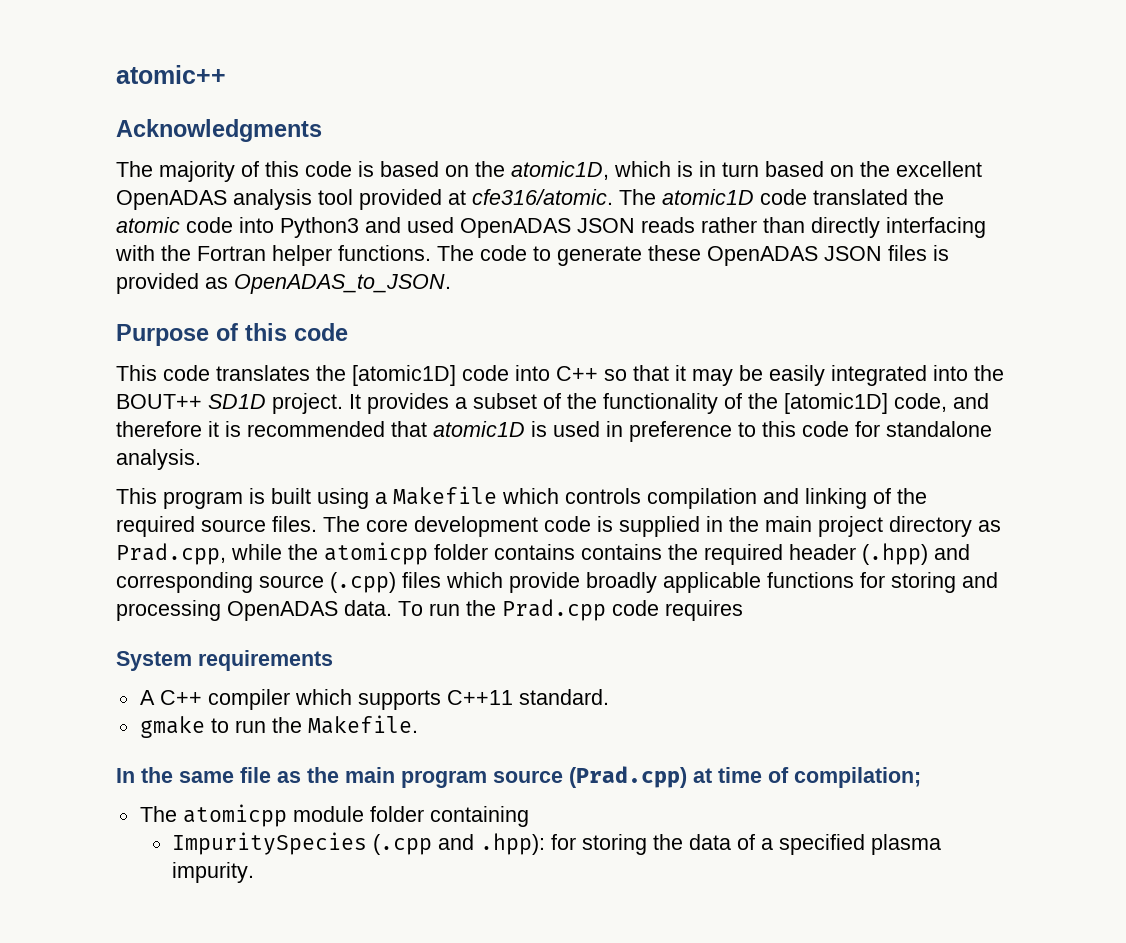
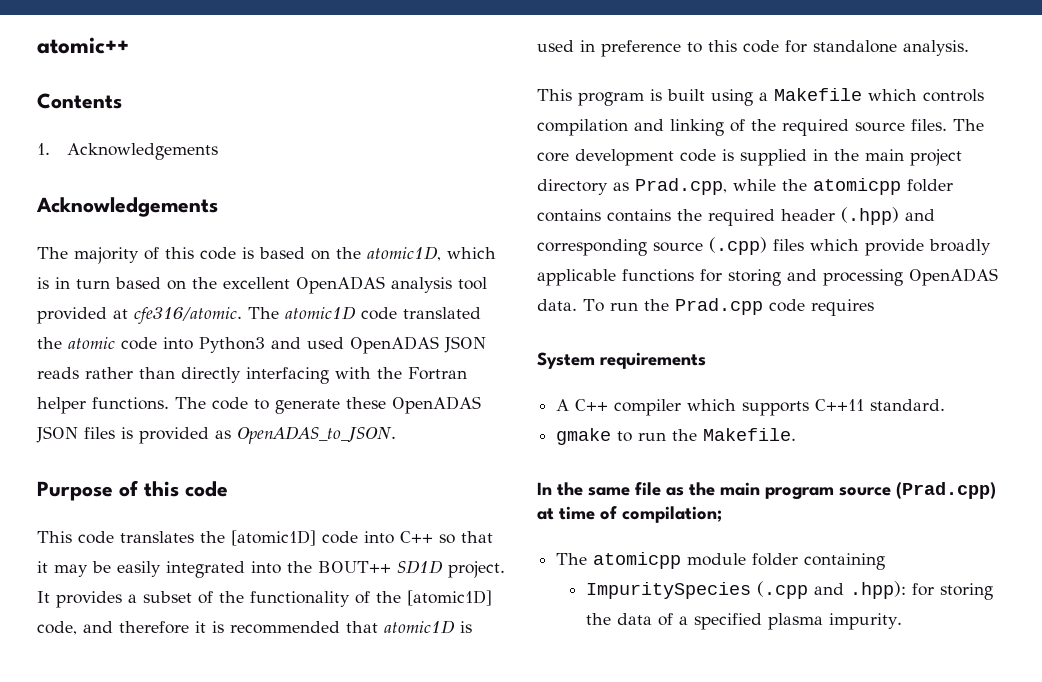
- Acknowledgments
+ Contents
+ 1. Acknowledgements
+ Acknowledgements

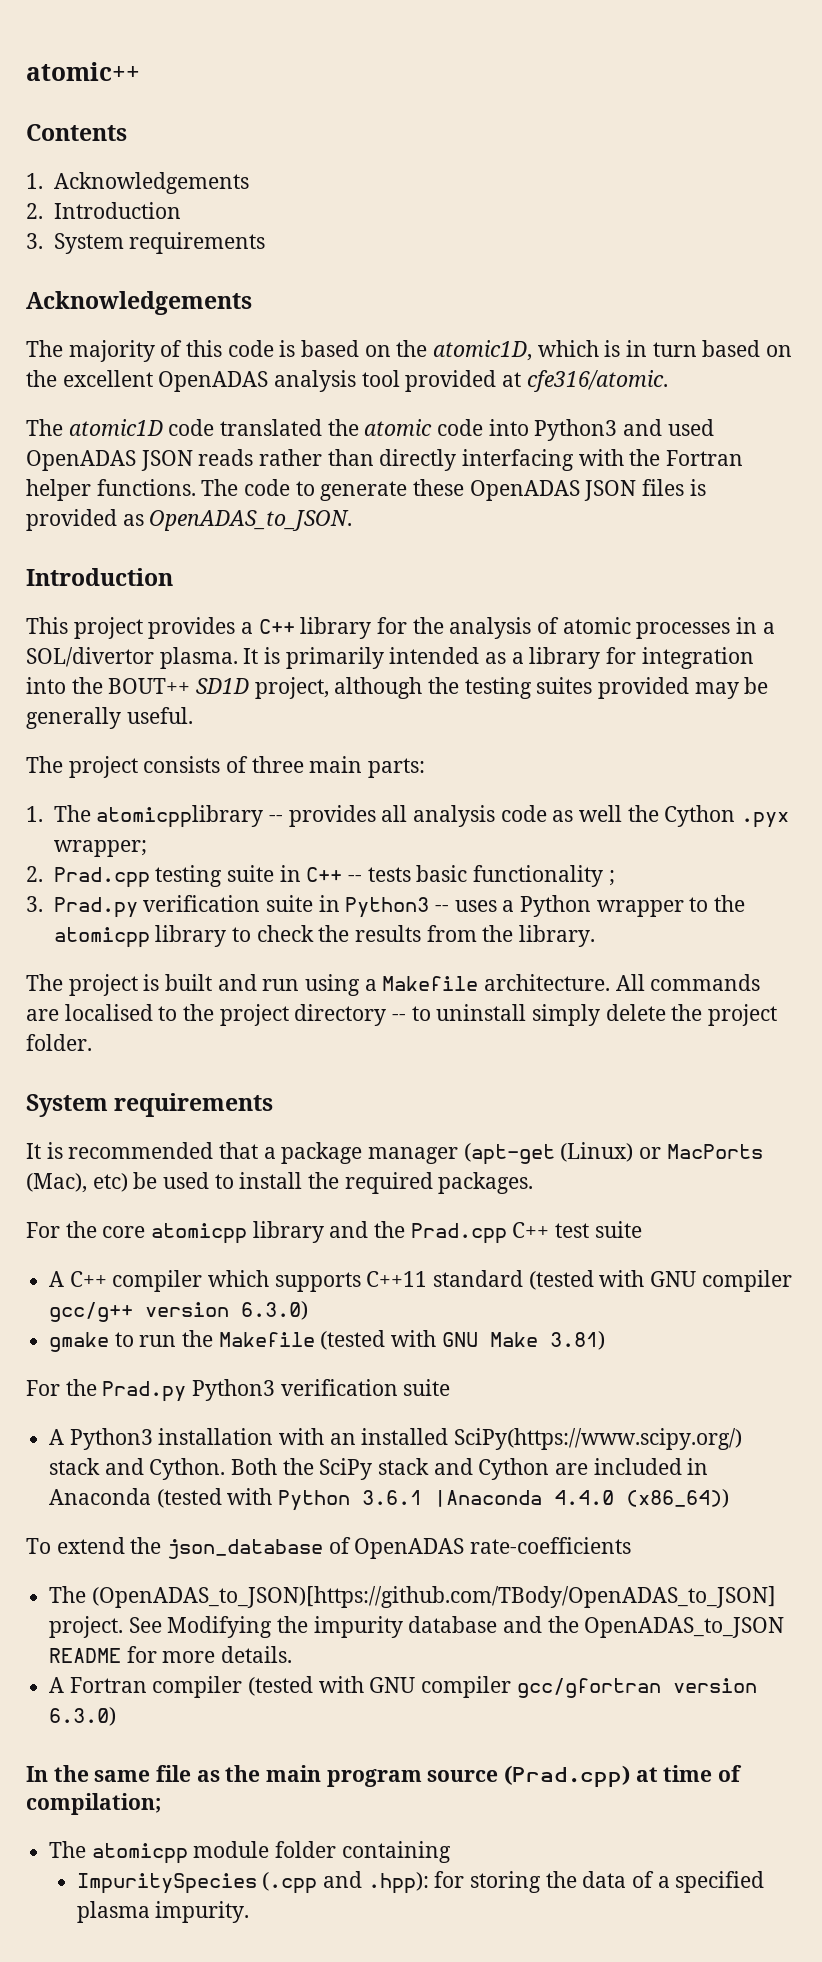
+ 2. Introduction
+ 3. System requirements
- The majority of this code is based on the atomic1D, which is in turn based on the excellent OpenADAS analysis tool provided at cfe316/atomic. The atomic1D code translated the atomic code into Python3 and used OpenADAS JSON reads rather than directly interfacing with the Fortran helper functions.
+ The majority of this code is based on the atomic1D, which is in turn based on the excellent OpenADAS analysis tool provided at cfe316/atomic.
+ The atomic1D code translated the atomic code into Python3 and used OpenADAS JSON reads rather than directly interfacing with the Fortran helper functions.
  The code to generate these OpenADAS JSON files is provided as OpenADAS_to_JSON.
- Purpose of this code
- This code translates the [atomic1D] code into C++ so that it may be easily integrated into the BOUT++ SD1D project. It provides a subset of the functionality of the [atomic1D] code, and therefore it is recommended that atomic1D is used in preference to this code for standalone analysis.
- This program is built using a Makefile which controls compilation and linking of the required source files. The core development code is supplied in the main project directory as Prad.cpp, while the atomicpp folder contains contains the required header (.hpp) and corresponding source (.cpp) files which provide broadly applicable functions for storing and processing OpenADAS data. To run the Prad.cpp code requires
+ Introduction
+ This project provides a C++ library for the analysis of atomic processes in a SOL/divertor plasma. It is primarily intended as a library for integration into the BOUT++ SD1D project, although the testing suites provided may be generally useful.
+ The project consists of three main parts:
+ 1. The atomicpplibrary -- provides all analysis code as well the Cython .pyx wrapper;
+ 2. Prad.cpp testing suite in C++ -- tests basic functionality ;
+ 3. Prad.py verification suite in Python3 -- uses a Python wrapper to the atomicpp library to check the results from the library.
+ The project is built and run using a Makefile architecture. All commands are localised to the project directory -- to uninstall simply delete the project folder.
  System requirements
+ It is recommended that a package manager (apt-get (Linux) or MacPorts (Mac), etc) be used to install the required packages.
+ For the core atomicpp library and the Prad.cpp C++ test suite
- A C++ compiler which supports C++11 standard.
- gmake to run the Makefile.
+ A C++ compiler which supports C++11 standard (tested with GNU compiler gcc/g++ version 6.3.0)
+ gmake to run the Makefile (tested with GNU Make 3.81)
+ For the Prad.py Python3 verification suite
+ A Python3 installation with an installed SciPy(https://www.scipy.org/) stack and Cython. Both the SciPy stack and Cython are included in Anaconda (tested with Python 3.6.1 |Anaconda 4.4.0 (x86_64))
+ To extend the json_database of OpenADAS rate-coefficients
+ The (OpenADAS_to_JSON)[https://github.com/TBody/OpenADAS_to_JSON] project. See Modifying the impurity database and the OpenADAS_to_JSON README for more details.
+ A Fortran compiler (tested with GNU compiler gcc/gfortran version 6.3.0)

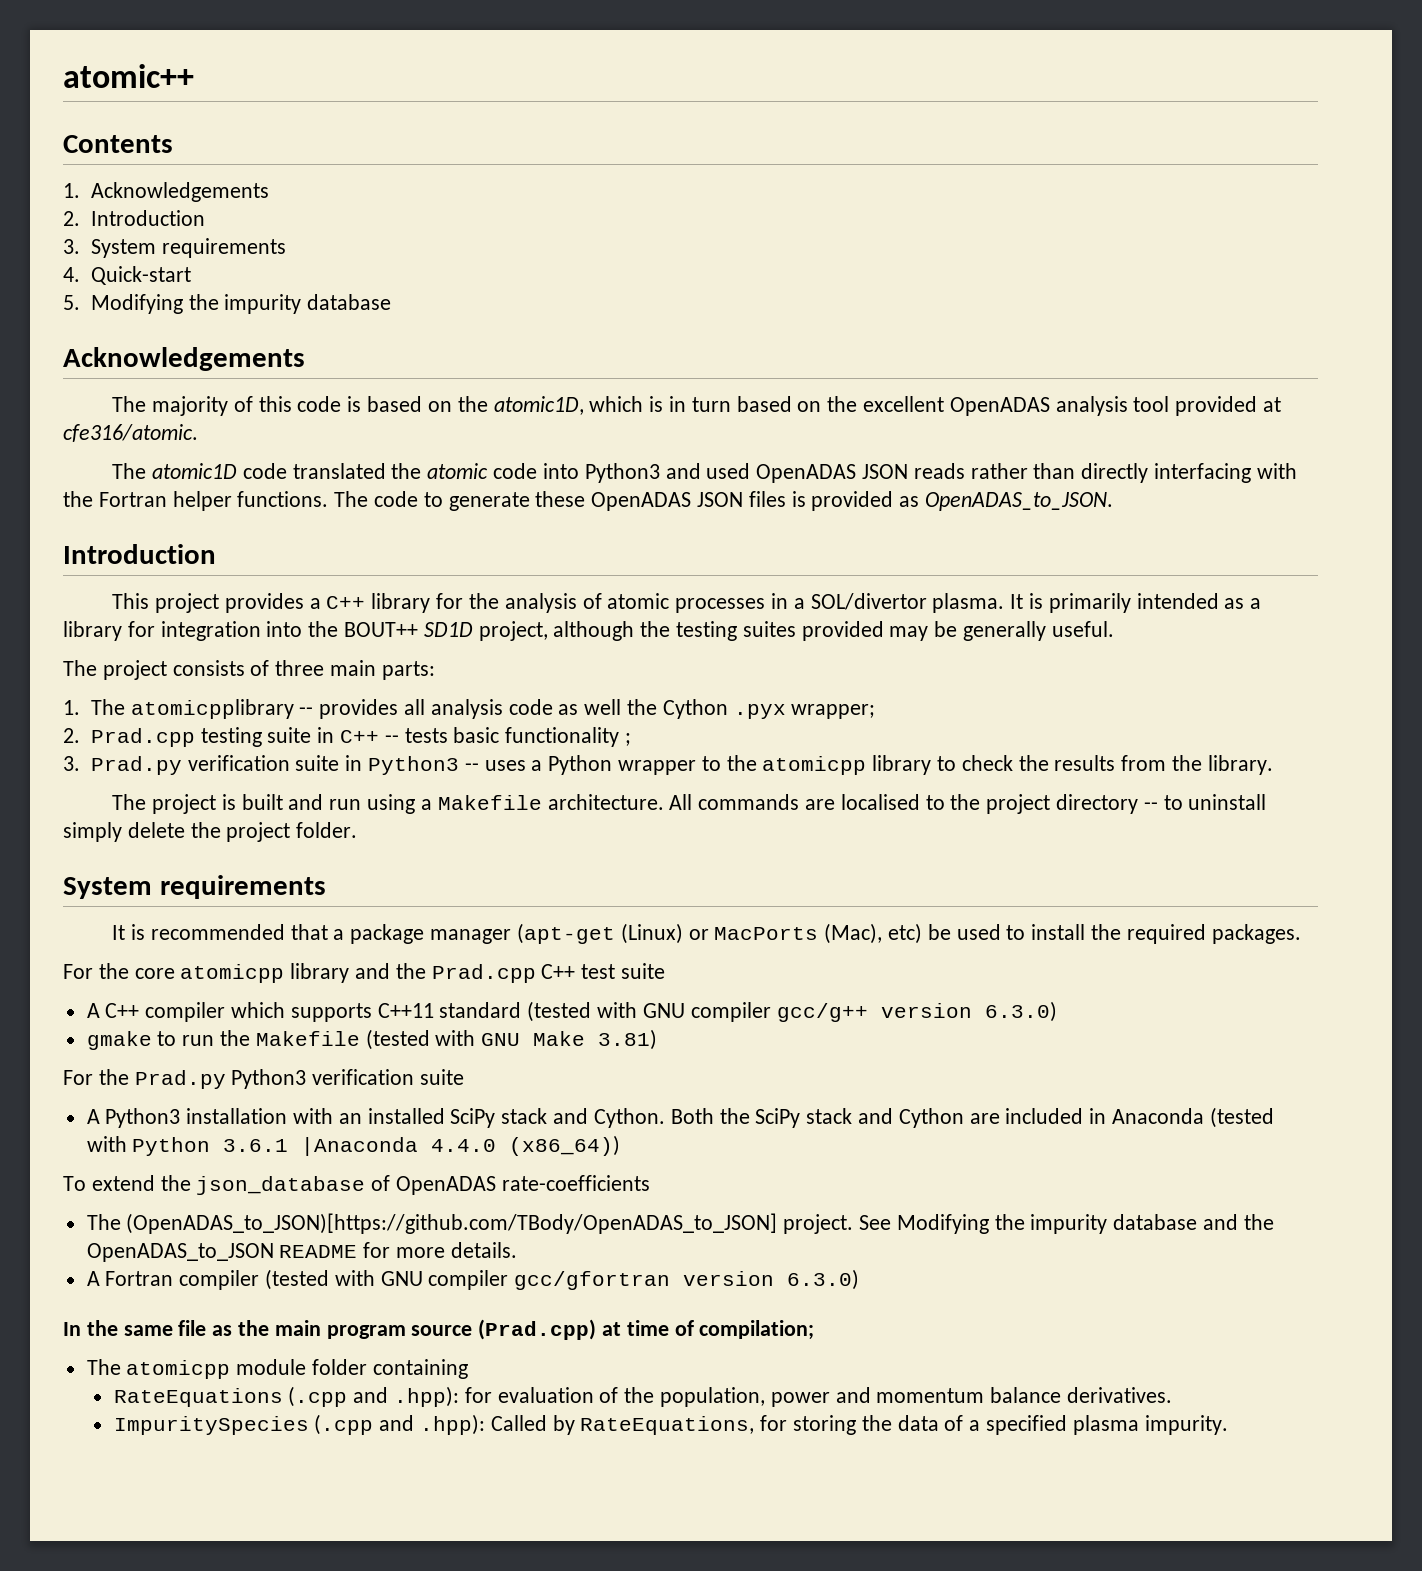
+ 4. Quick-start
+ 5. Modifying the impurity database
- A Python3 installation with an installed SciPy(https://www.scipy.org/) stack and Cython.
+ A Python3 installation with an installed SciPy stack and Cython.
+ RateEquations (.cpp and .hpp): for evaluation of the population, power and momentum balance derivatives.
- ImpuritySpecies (.cpp and .hpp): for storing the data of a specified plasma impurity.
+ ImpuritySpecies (.cpp and .hpp): Called by RateEquations, for storing the data of a specified plasma impurity.

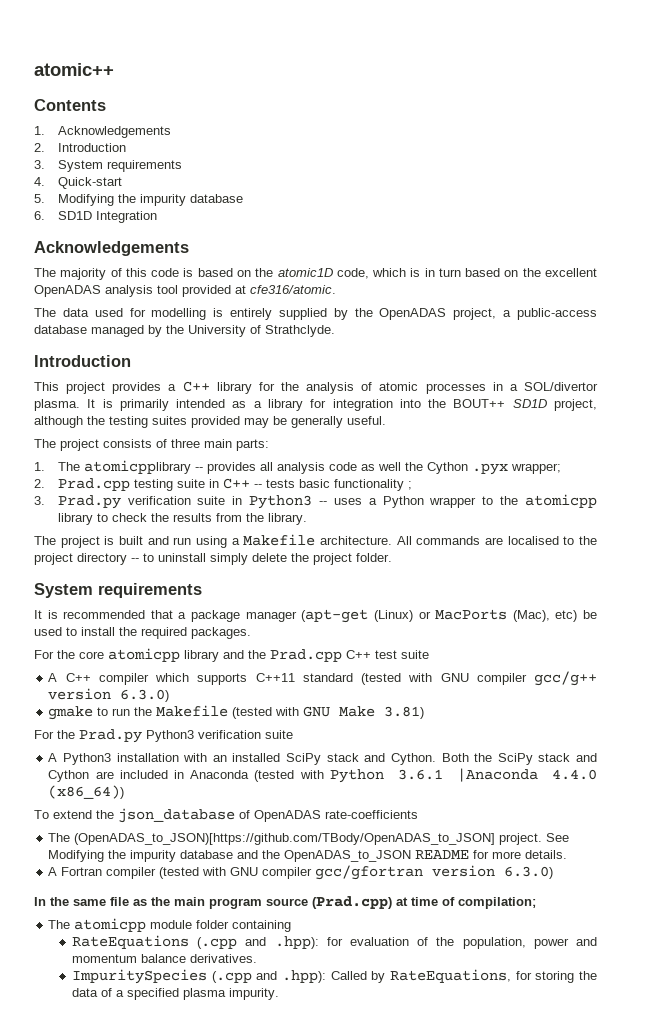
+ 6. SD1D Integration
- The majority of this code is based on the atomic1D, which is in turn based on the excellent OpenADAS analysis tool provided at cfe316/atomic.
+ The majority of this code is based on the atomic1D code, which is in turn based on the excellent OpenADAS analysis tool provided at cfe316/atomic.
- The atomic1D code translated the atomic code into Python3 and used OpenADAS JSON reads rather than directly interfacing with the Fortran helper functions. The code to generate these OpenADAS JSON files is provided as OpenADAS_to_JSON.
+ The data used for modelling is entirely supplied by the OpenADAS project, a public-access database managed by the University of Strathclyde.

